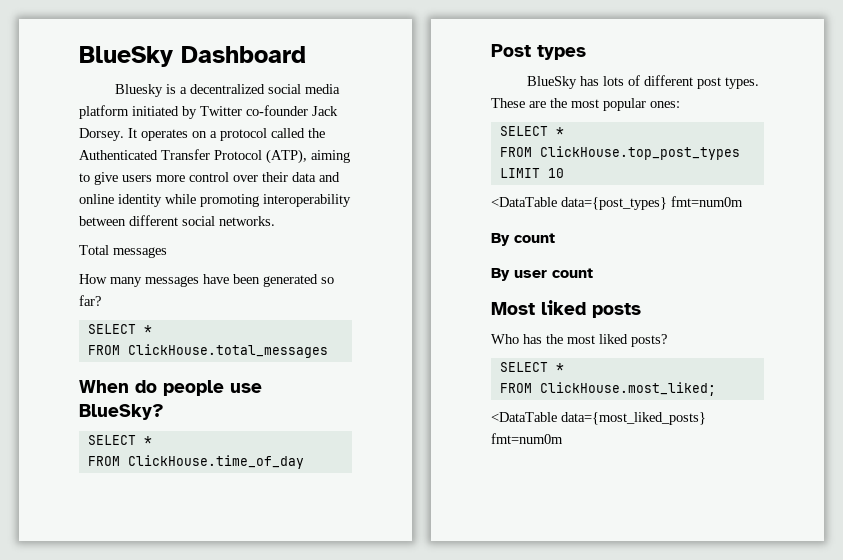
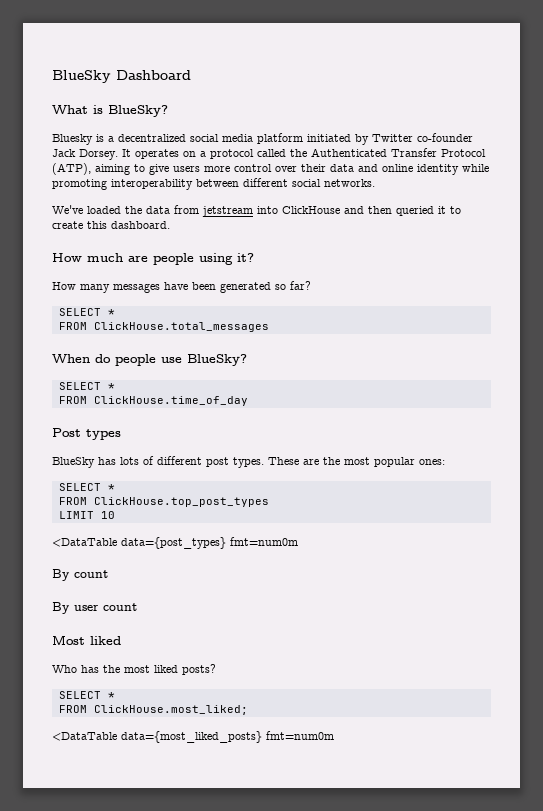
+ What is BlueSky?
- Total messages
+ We've loaded the data from jetstream into ClickHouse and then queried it to create this dashboard.
+ How much are people using it?
- Most liked posts
+ Most liked

